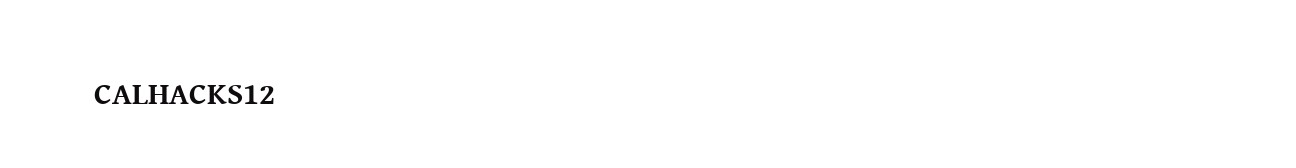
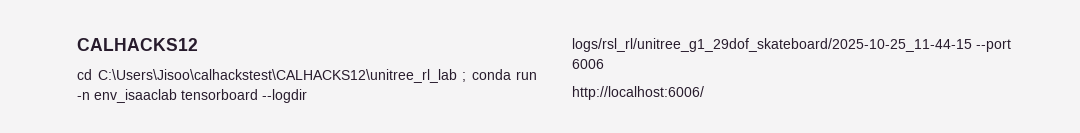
+ cd C:\Users\Jisoo\calhackstest\CALHACKS12\unitree_rl_lab ; conda run -n env_isaaclab tensorboard --logdir logs/rsl_rl/unitree_g1_29dof_skateboard/2025-10-25_11-44-15 --port 6006
+ http://localhost:6006/

